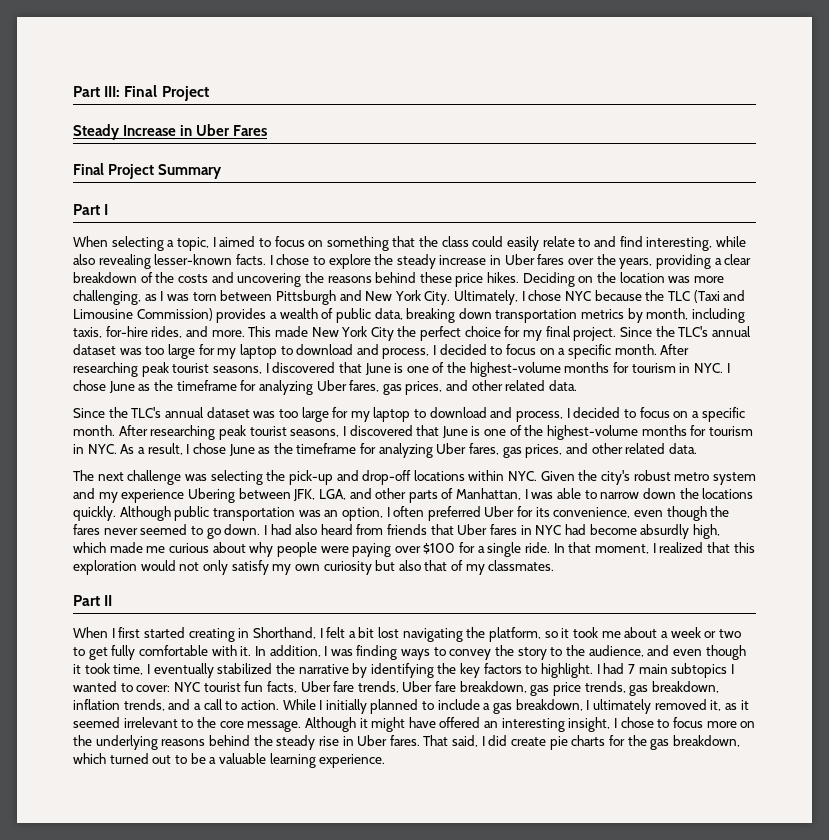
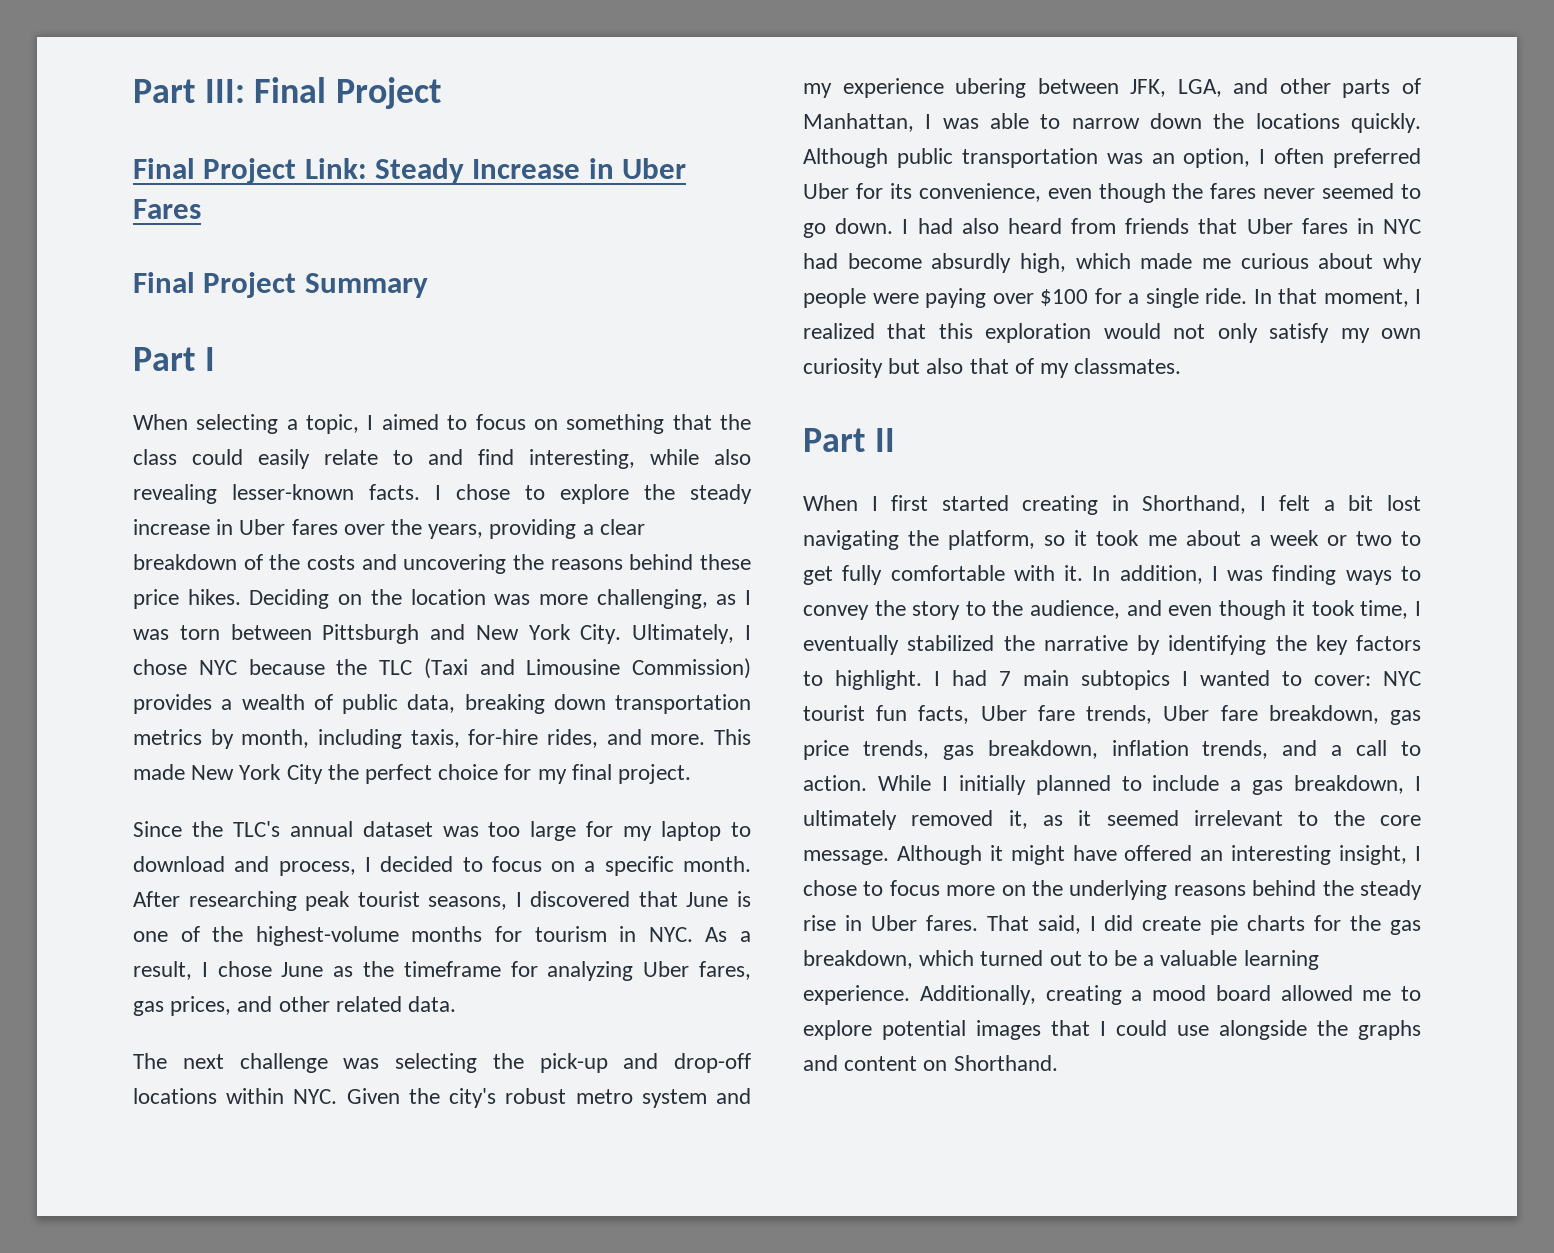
- Steady Increase in Uber Fares
+ Final Project Link: Steady Increase in Uber Fares
- Since the TLC's annual dataset was too large for my laptop to download and process, I decided to focus on a specific month. After researching peak tourist seasons, I discovered that June is one of the highest-volume months for tourism in NYC. I chose June as the timeframe for analyzing Uber fares, gas prices, and other related data.
- The next challenge was selecting the pick-up and drop-off locations within NYC. Given the city's robust metro system and my experience Ubering between JFK, LGA, and other parts of Manhattan, I was able to narrow down the locations quickly.
+ The next challenge was selecting the pick-up and drop-off locations within NYC. Given the city's robust metro system and my experience ubering between JFK, LGA, and other parts of Manhattan, I was able to narrow down the locations quickly.
+ Additionally, creating a mood board allowed me to explore potential images that I could use alongside the graphs and content on Shorthand.

